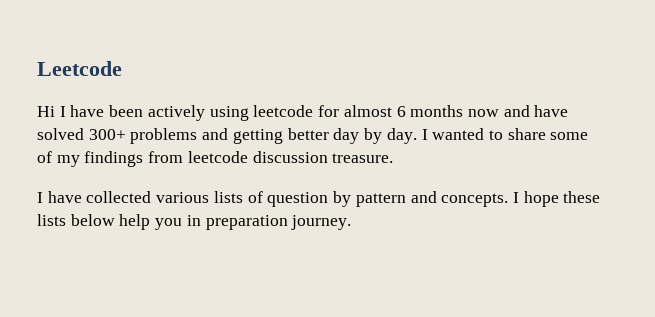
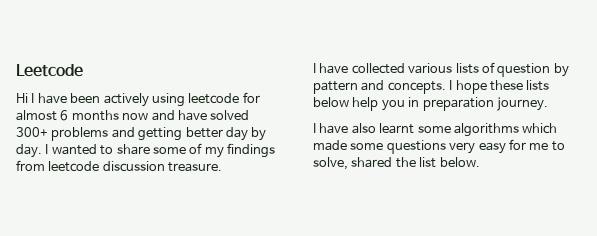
+ I have also learnt some algorithms which made some questions very easy for me to solve, shared the list below.

